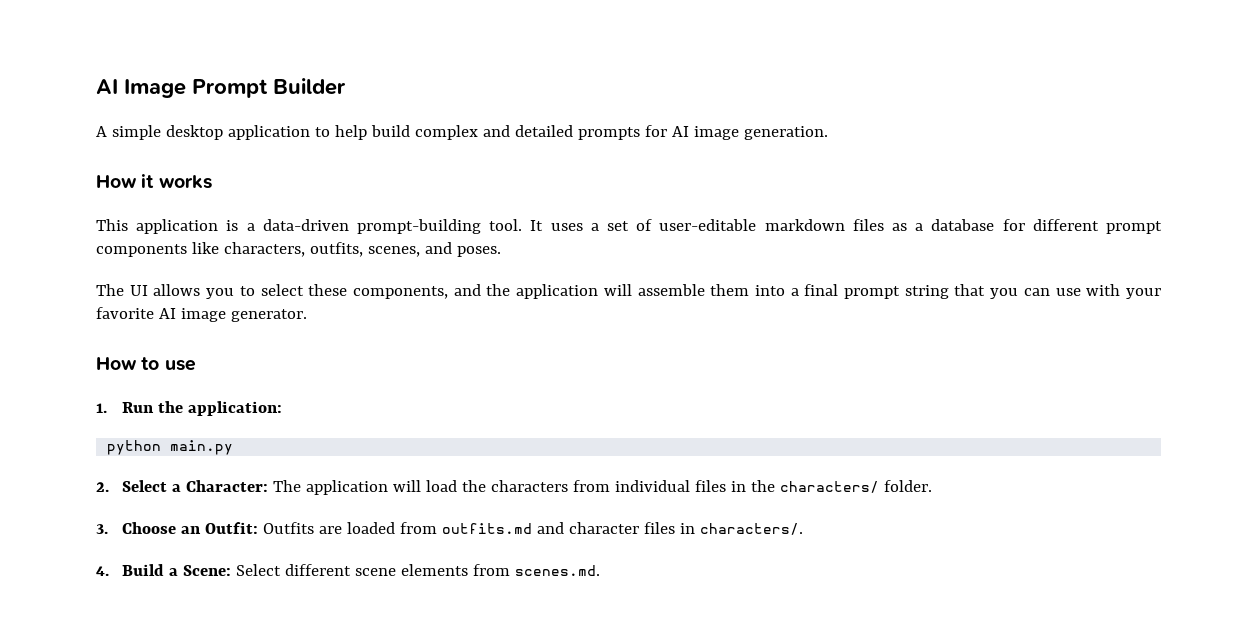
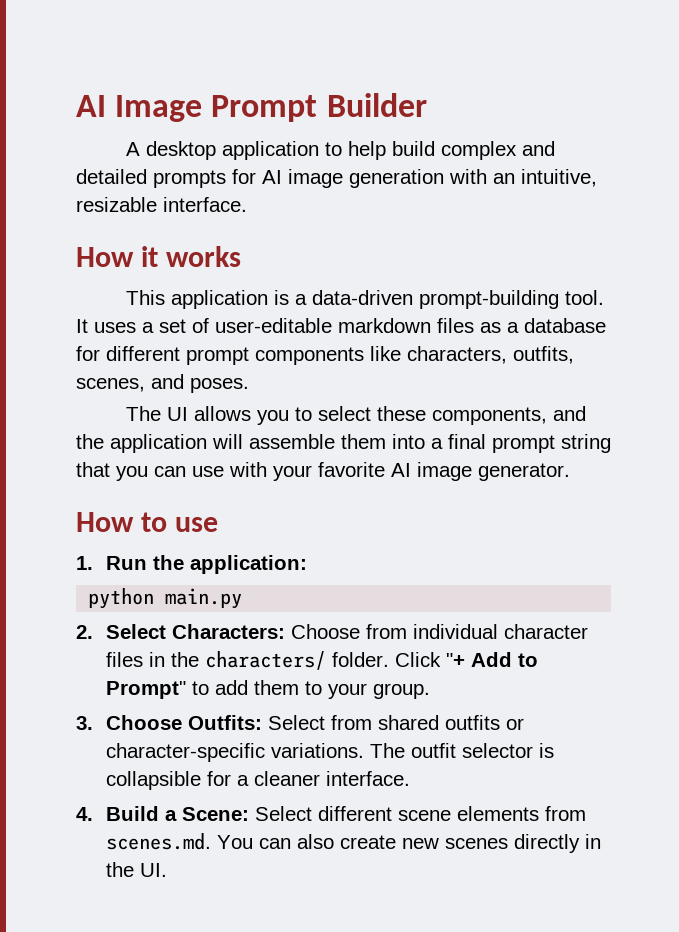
- A simple desktop application to help build complex and detailed prompts for AI image generation.
+ A desktop application to help build complex and detailed prompts for AI image generation with an intuitive, resizable interface.
- 2. Select a Character: The application will load the characters from individual files in the characters/ folder.
- 3. Choose an Outfit: Outfits are loaded from outfits.md and character files in characters/.
+ 2. Select Characters: Choose from individual character files in the characters/ folder. Click "+ Add to Prompt" to add them to your group.
+ 3. Choose Outfits: Select from shared outfits or character-specific variations. The outfit selector is collapsible for a cleaner interface.
- 4. Build a Scene: Select different scene elements from scenes.md.
+ 4. Build a Scene: Select different scene elements from scenes.md. You can also create new scenes directly in the UI.

